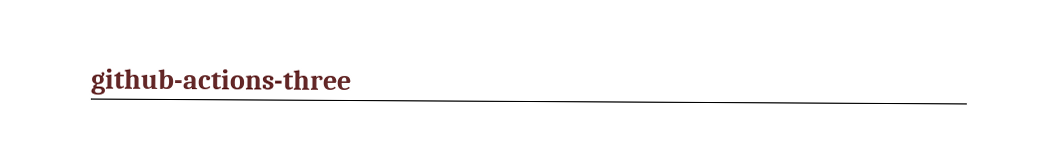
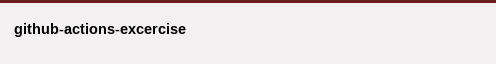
- github-actions-three
+ github-actions-excercise

